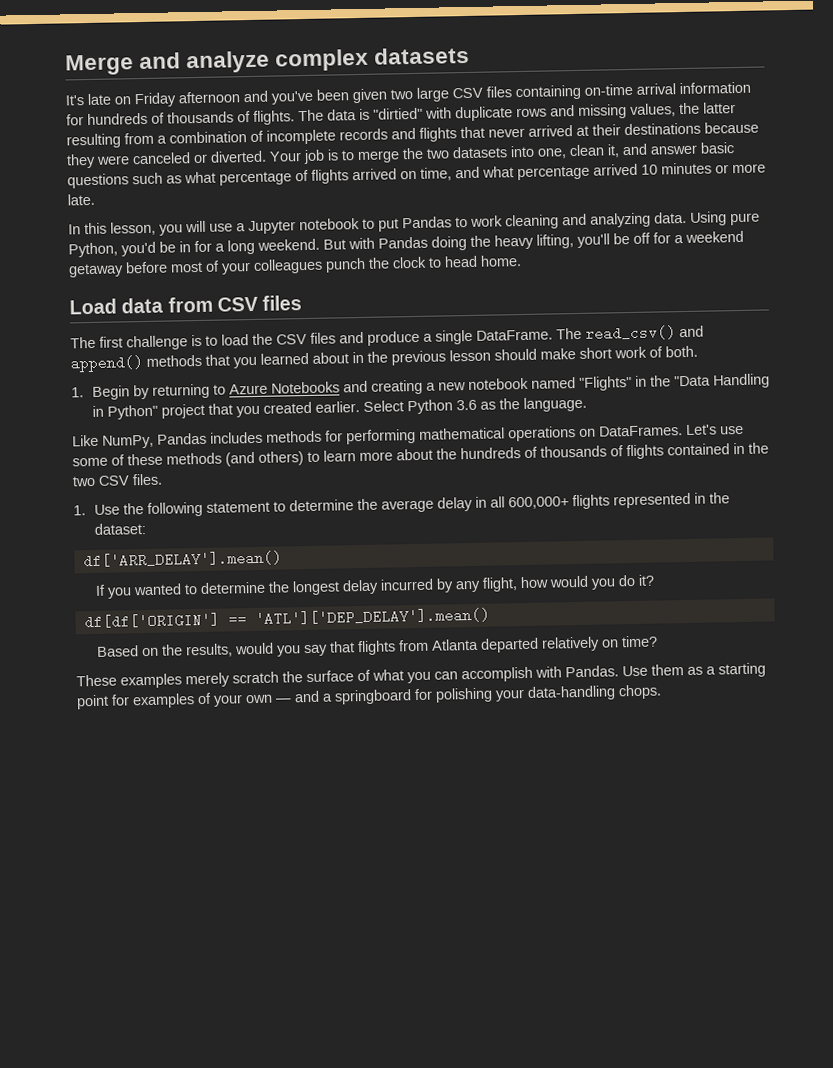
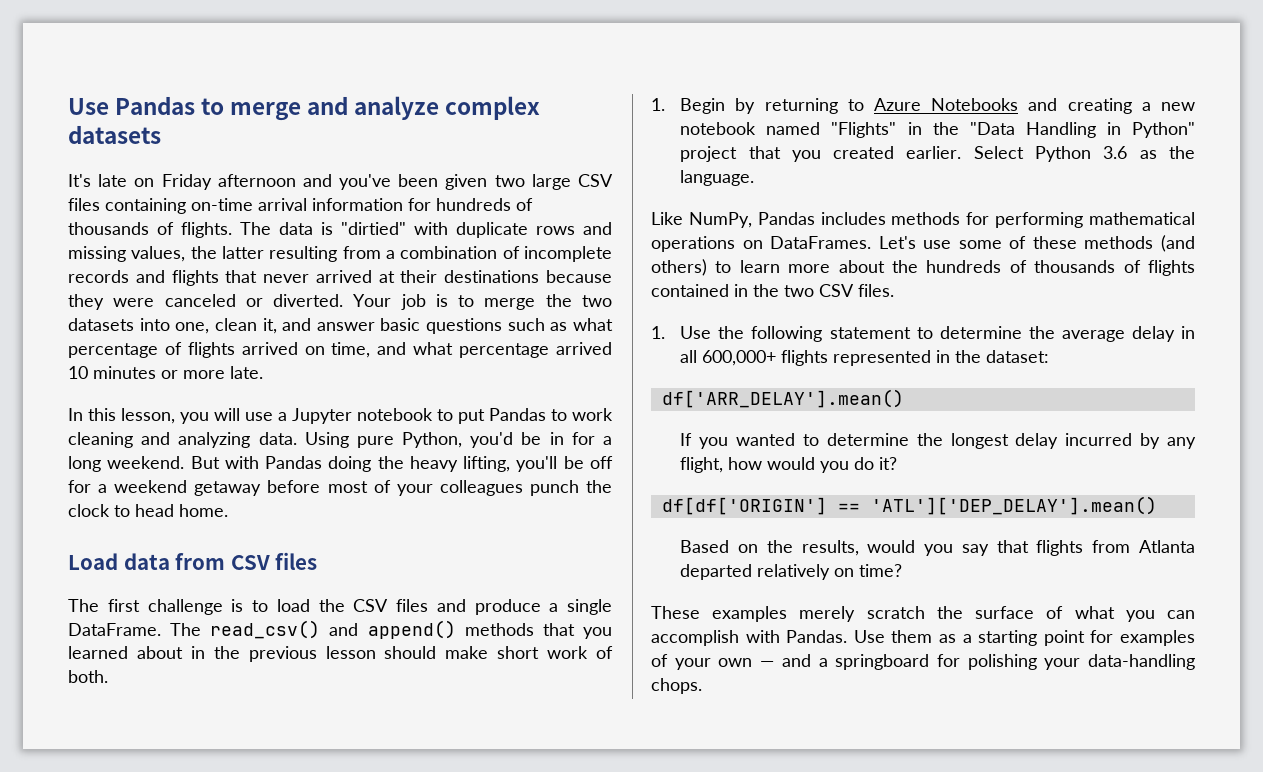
- Merge and analyze complex datasets
+ Use Pandas to merge and analyze complex datasets

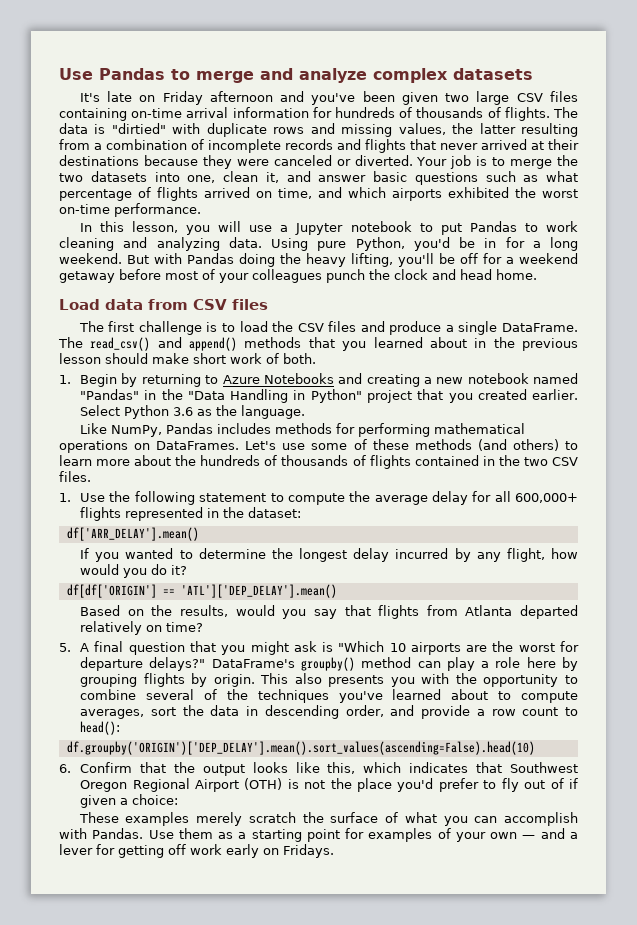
- Your job is to merge the two datasets into one, clean it, and answer basic questions such as what percentage of flights arrived on time, and what percentage arrived 10 minutes or more late.
+ Your job is to merge the two datasets into one, clean it, and answer basic questions such as what percentage of flights arrived on time, and which airports exhibited the worst on-time performance.
- But with Pandas doing the heavy lifting, you'll be off for a weekend getaway before most of your colleagues punch the clock to head home.
+ But with Pandas doing the heavy lifting, you'll be off for a weekend getaway before most of your colleagues punch the clock and head home.
- 1. Begin by returning to Azure Notebooks and creating a new notebook named "Flights" in the "Data Handling in Python" project that you created earlier.
+ 1. Begin by returning to Azure Notebooks and creating a new notebook named "Pandas" in the "Data Handling in Python" project that you created earlier.
- 1. Use the following statement to determine the average delay in all 600,000+ flights represented in the dataset:
+ 1. Use the following statement to compute the average delay for all 600,000+ flights represented in the dataset:
+ 5. A final question that you might ask is "Which 10 airports are the worst for departure delays?" DataFrame's groupby() method can play a role here by grouping flights by origin. This also presents you with the opportunity to combine several of the techniques you've learned about to compute averages, sort the data in descending order, and provide a row count to head():
+ df.groupby('ORIGIN')['DEP_DELAY'].mean().sort_values(ascending=False).head(10)
+ 6. Confirm that the output looks like this, which indicates that Southwest Oregon Regional Airport (OTH) is not the place you'd prefer to fly out of if given a choice:
- Use them as a starting point for examples of your own — and a springboard for polishing your data-handling chops.
+ Use them as a starting point for examples of your own — and a lever for getting off work early on Fridays.

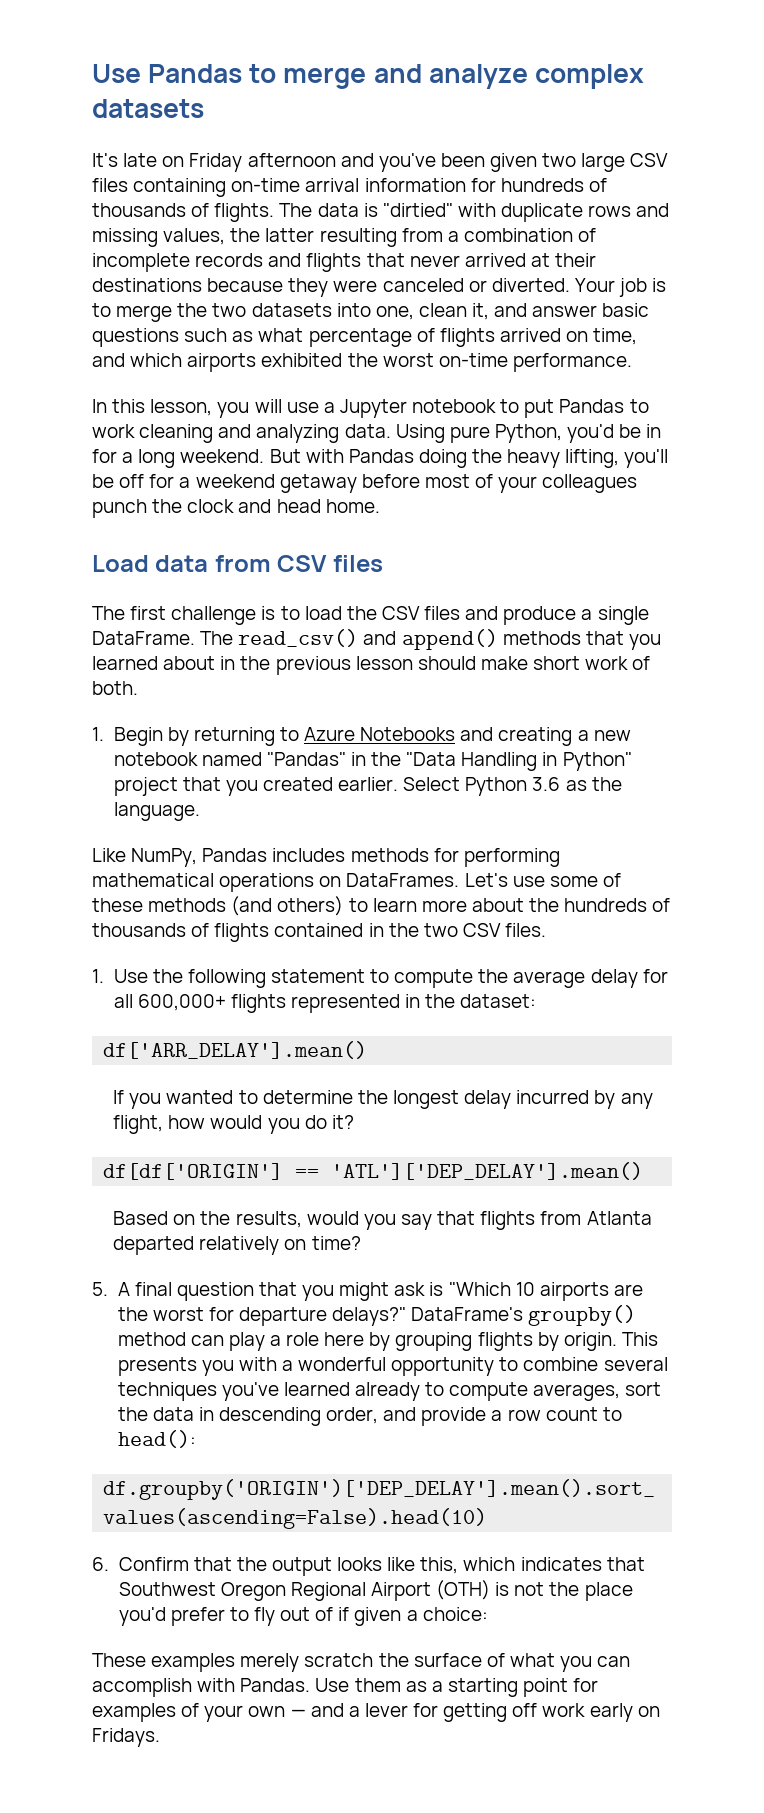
- This also presents you with the opportunity to combine several of the techniques you've learned about to compute averages, sort the data in descending order, and provide a row count to head():
+ This presents you with a wonderful opportunity to combine several techniques you've learned already to compute averages, sort the data in descending order, and provide a row count to head():

